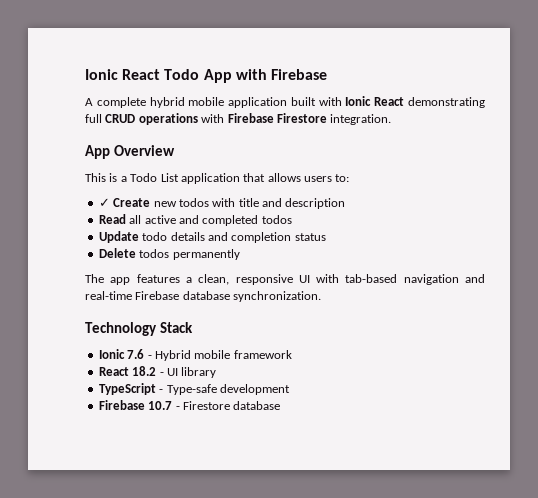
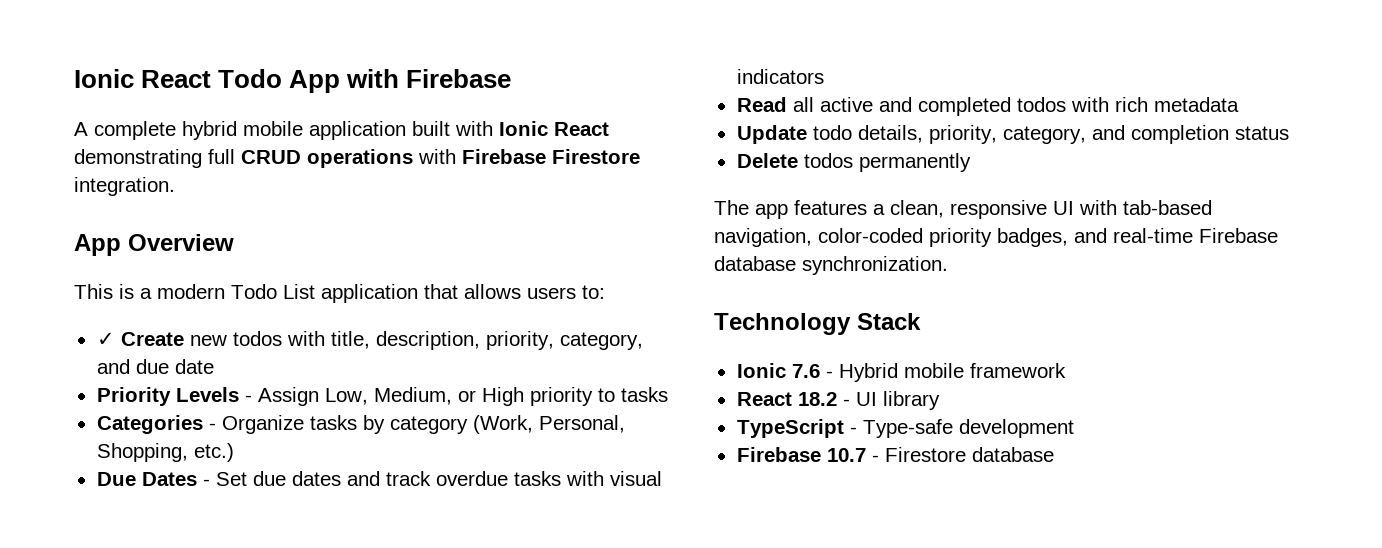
- This is a Todo List application that allows users to:
+ This is a modern Todo List application that allows users to:
- ✓ Create new todos with title and description
+ ✓ Create new todos with title, description, priority, category, and due date
+ Priority Levels - Assign Low, Medium, or High priority to tasks
+ Categories - Organize tasks by category (Work, Personal, Shopping, etc.)
+ Due Dates - Set due dates and track overdue tasks with visual indicators
- Read all active and completed todos
+ Read all active and completed todos with rich metadata
- Update todo details and completion status
+ Update todo details, priority, category, and completion status
- The app features a clean, responsive UI with tab-based navigation and real-time Firebase database synchronization.
+ The app features a clean, responsive UI with tab-based navigation, color-coded priority badges, and real-time Firebase database synchronization.

